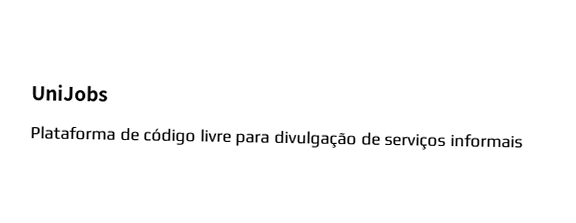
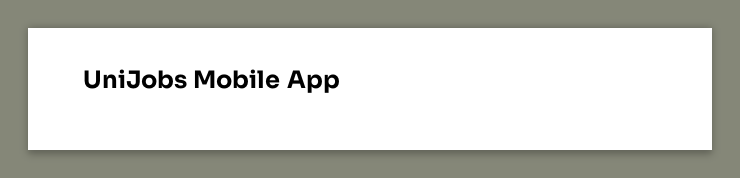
- UniJobs
- Plataforma de código livre para divulgação de serviços informais
+ UniJobs Mobile App

